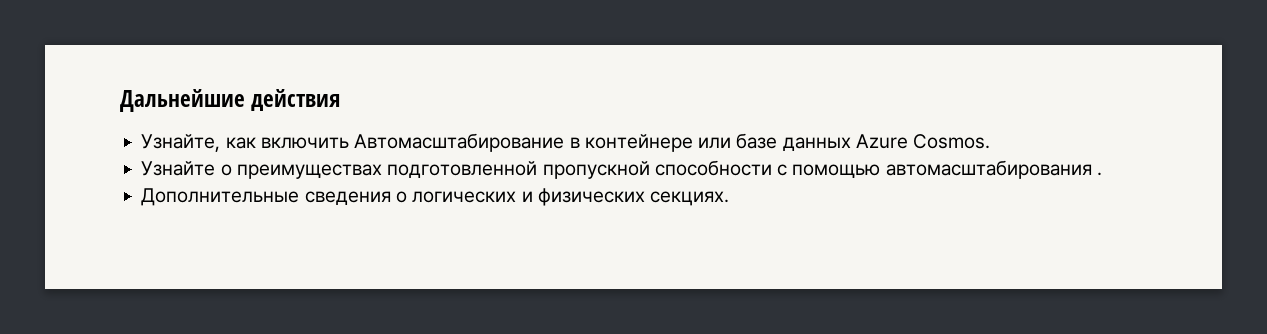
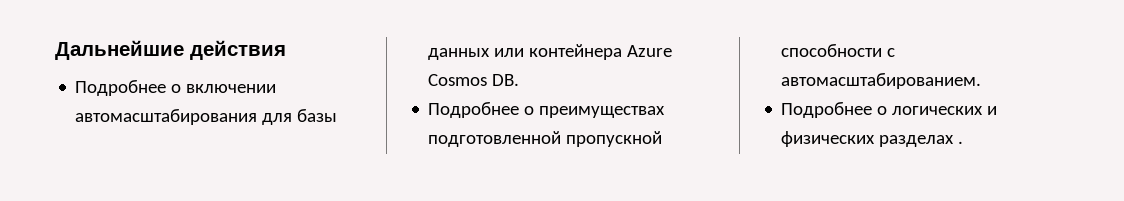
- Узнайте, как включить Автомасштабирование в контейнере или базе данных Azure Cosmos.
- Узнайте о преимуществах подготовленной пропускной способности с помощью автомасштабирования .
- Дополнительные сведения о логических и физических секциях.
+ Подробнее о включении автомасштабирования для базы данных или контейнера Azure Cosmos DB.
+ Подробнее о преимуществах подготовленной пропускной способности с автомасштабированием.
+ Подробнее о логических и физических разделах .

